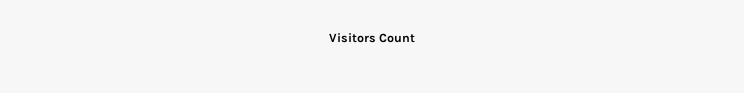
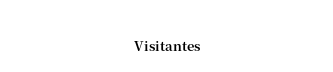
- Visitors Count
+ Visitantes

